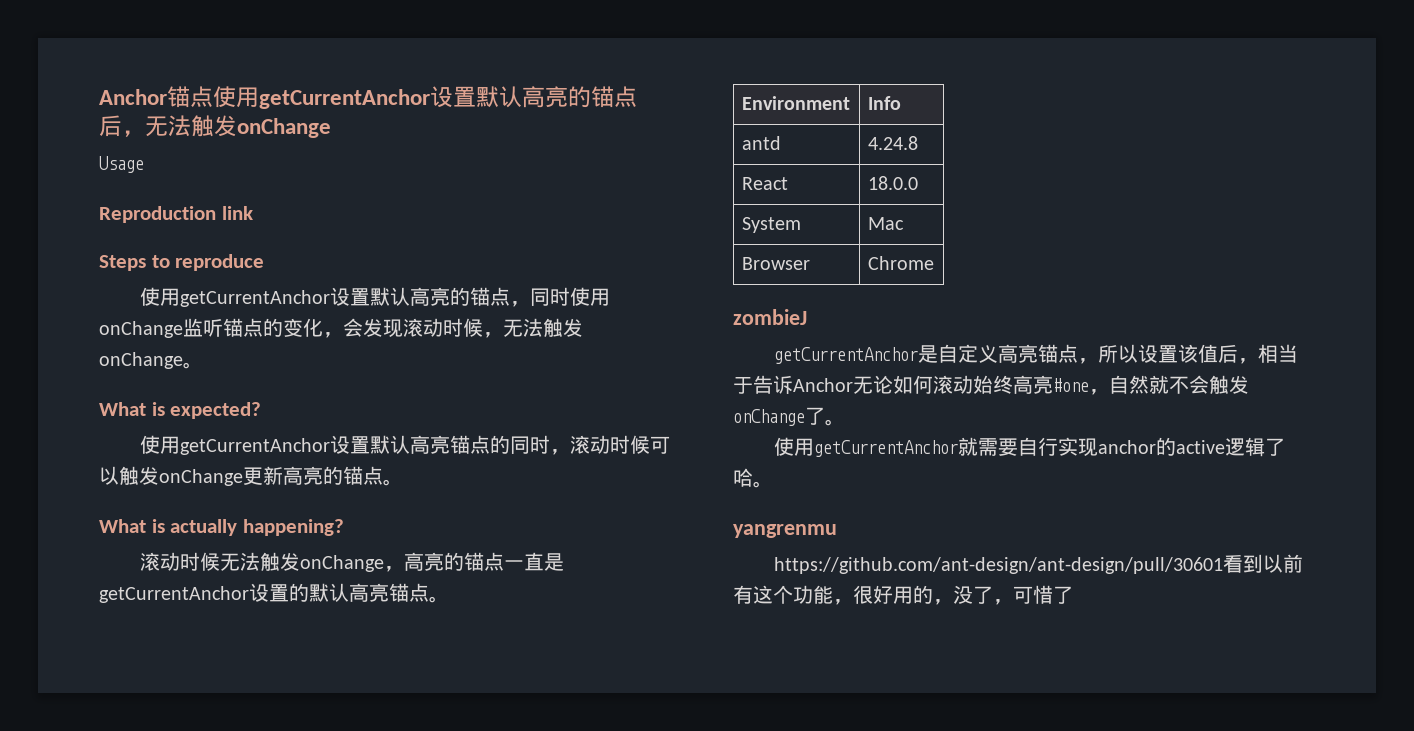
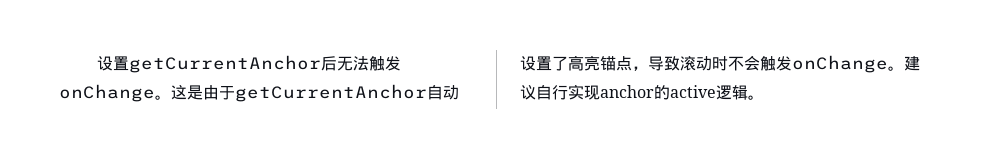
- Anchor锚点使用getCurrentAnchor设置默认高亮的锚点后，无法触发onChange
- Usage
- Reproduction link
- Steps to reproduce
- 使用getCurrentAnchor设置默认高亮的锚点，同时使用onChange监听锚点的变化，会发现滚动时候，无法触发onChange。
- What is expected?
- 使用getCurrentAnchor设置默认高亮锚点的同时，滚动时候可以触发onChange更新高亮的锚点。
- What is actually happening?
- 滚动时候无法触发onChange，高亮的锚点一直是getCurrentAnchor设置的默认高亮锚点。
- Environment | Info
- antd | 4.24.8
- React | 18.0.0
- System | Mac
- Browser | Chrome
- zombieJ
- getCurrentAnchor是自定义高亮锚点，所以设置该值后，相当于告诉Anchor无论如何滚动始终高亮#one，自然就不会触发onChange了。
- 使用getCurrentAnchor就需要自行实现anchor的active逻辑了哈。
- yangrenmu
- https://github.com/ant-design/ant-design/pull/30601看到以前有这个功能，很好用的，没了，可惜了
+ 设置getCurrentAnchor后无法触发onChange。这是由于getCurrentAnchor自动设置了高亮锚点，导致滚动时不会触发onChange。建议自行实现anchor的active逻辑。

